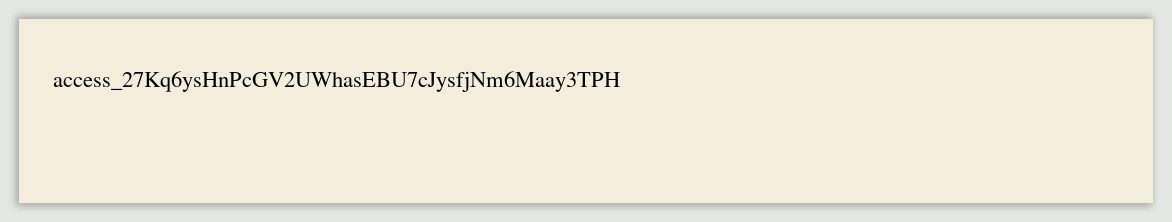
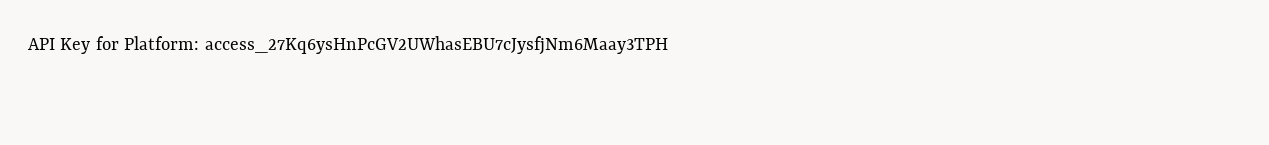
- access_27Kq6ysHnPcGV2UWhasEBU7cJysfjNm6Maay3TPH
+ API Key for Platform: access_27Kq6ysHnPcGV2UWhasEBU7cJysfjNm6Maay3TPH

